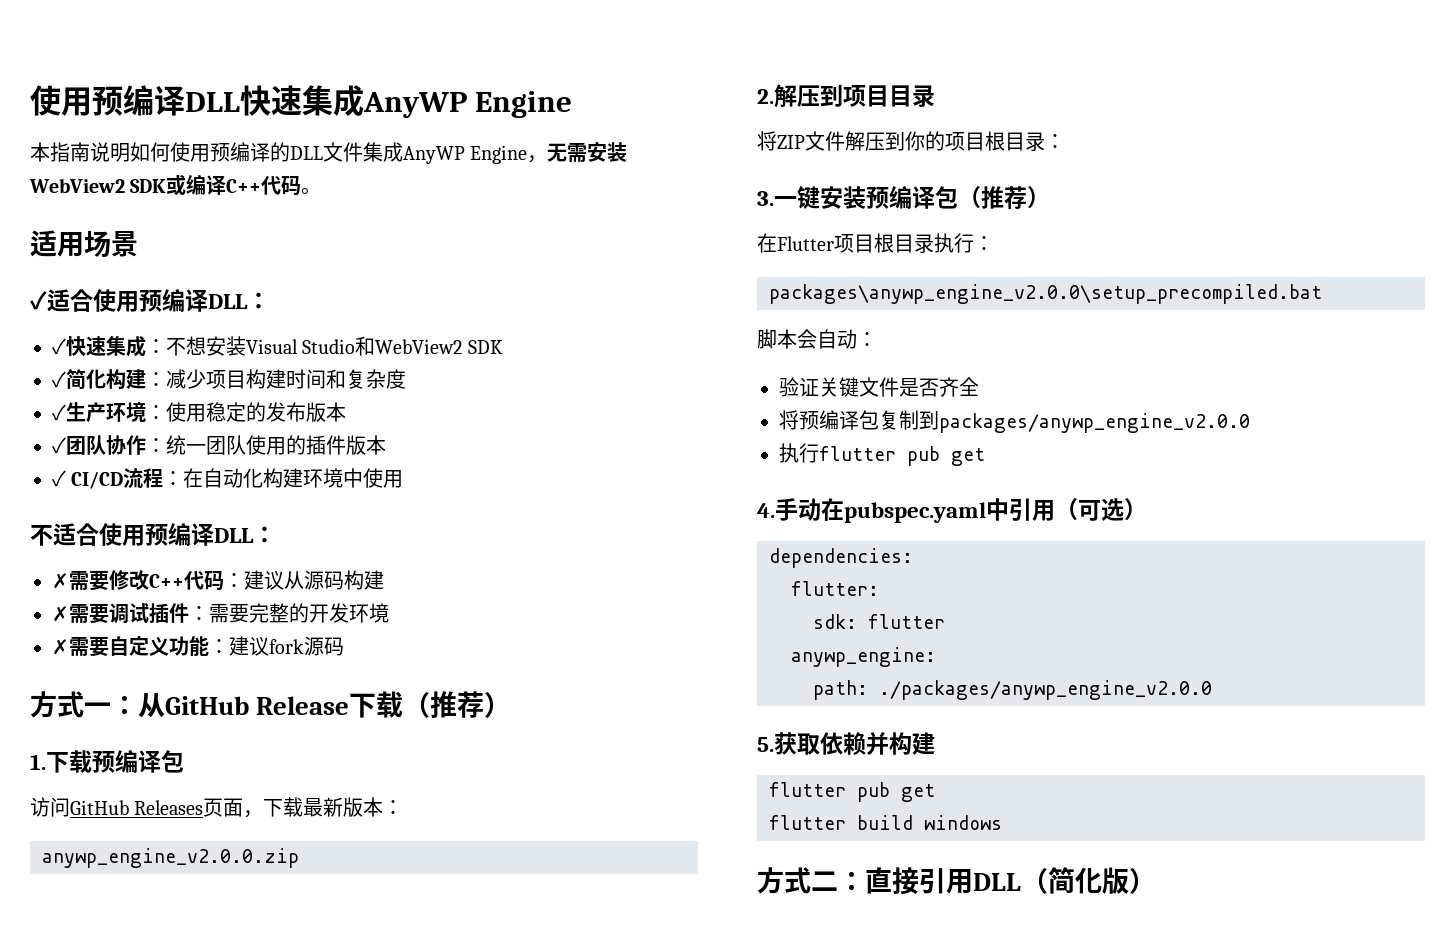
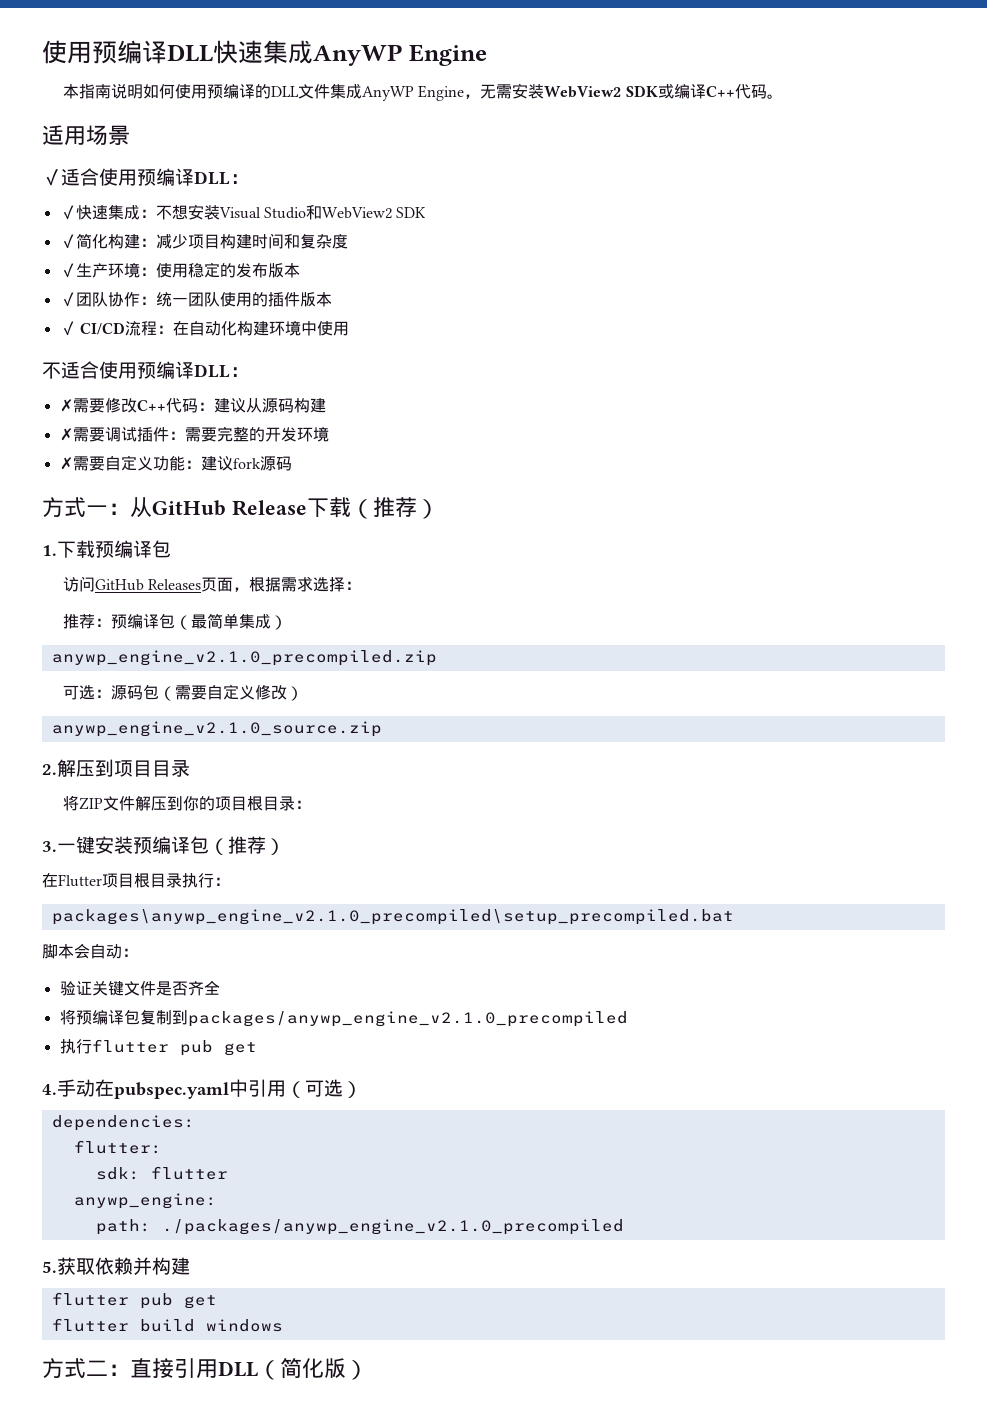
- 访问GitHub Releases页面，下载最新版本：
- anywp_engine_v2.0.0.zip
+ 访问GitHub Releases页面，根据需求选择：
+ 推荐：预编译包（最简单集成）
+ anywp_engine_v2.1.0_precompiled.zip
+ 可选：源码包（需要自定义修改）
+ anywp_engine_v2.1.0_source.zip
- packages\anywp_engine_v2.0.0\setup_precompiled.bat
+ packages\anywp_engine_v2.1.0_precompiled\setup_precompiled.bat
- 将预编译包复制到packages/anywp_engine_v2.0.0
+ 将预编译包复制到packages/anywp_engine_v2.1.0_precompiled
- path: ./packages/anywp_engine_v2.0.0
+ path: ./packages/anywp_engine_v2.1.0_precompiled

